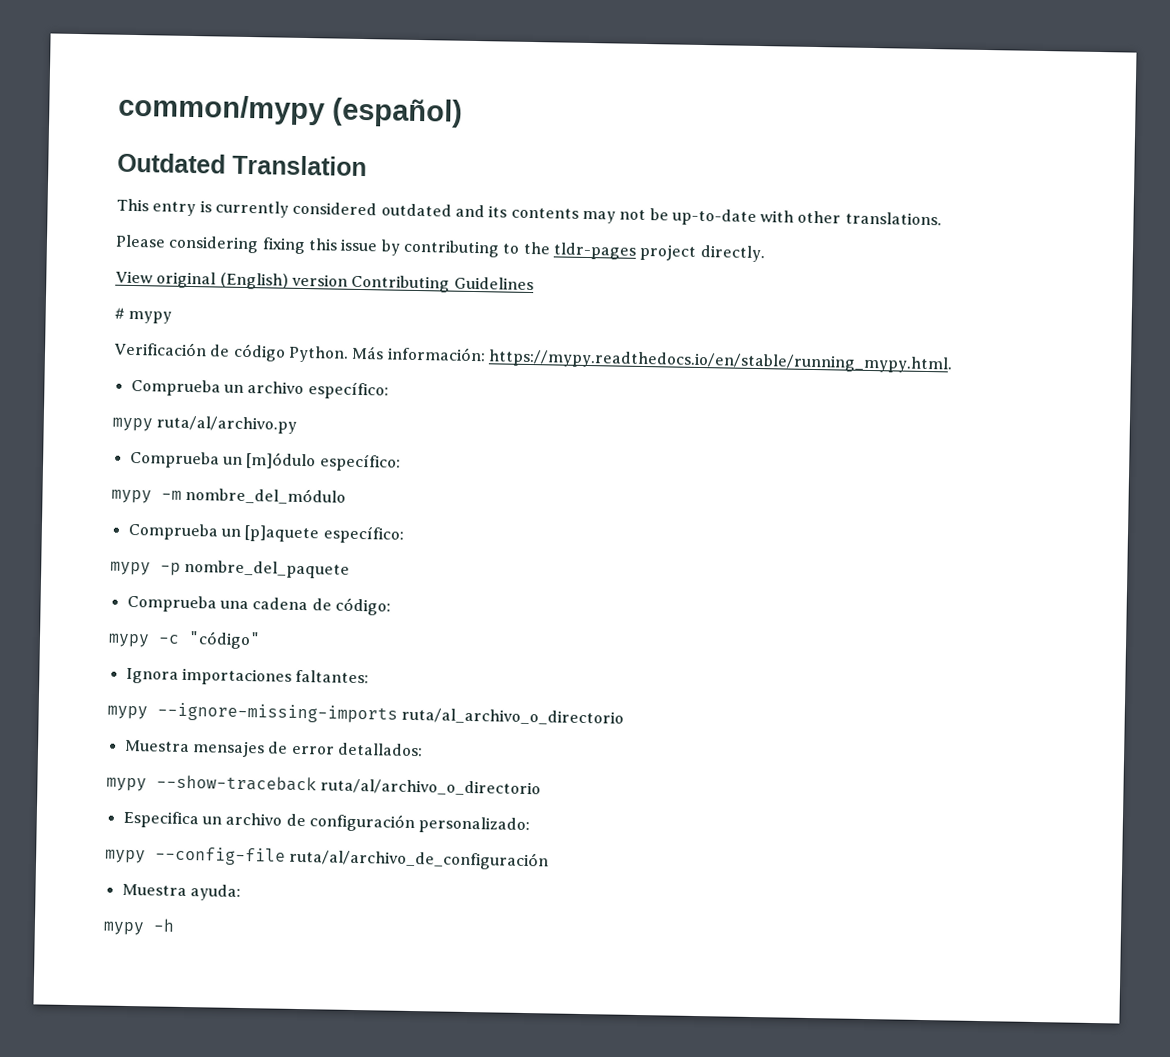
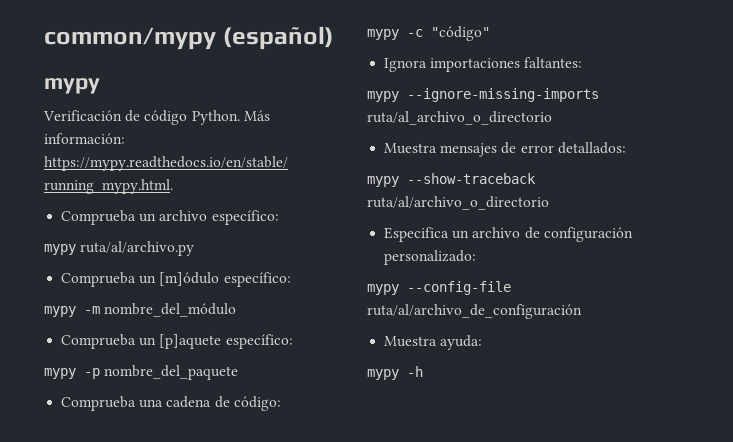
  common/mypy (español)
- Outdated Translation
- This entry is currently considered outdated and its contents may not be up-to-date with other translations.
- Please considering fixing this issue by contributing to the tldr-pages project directly.
- View original (English) version Contributing Guidelines
- # mypy
+ mypy

